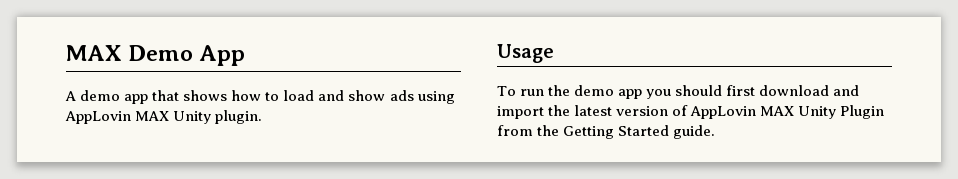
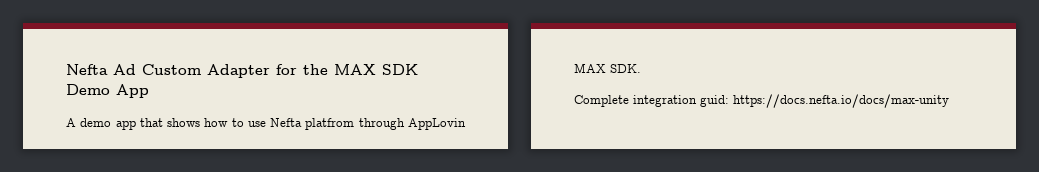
- MAX Demo App
+ Nefta Ad Custom Adapter for the MAX SDK Demo App
- A demo app that shows how to load and show ads using AppLovin MAX Unity plugin.
- Usage
- To run the demo app you should first download and import the latest version of AppLovin MAX Unity Plugin from the Getting Started guide.
+ A demo app that shows how to use Nefta platfrom through AppLovin MAX SDK.
+ Complete integration guid: https://docs.nefta.io/docs/max-unity

